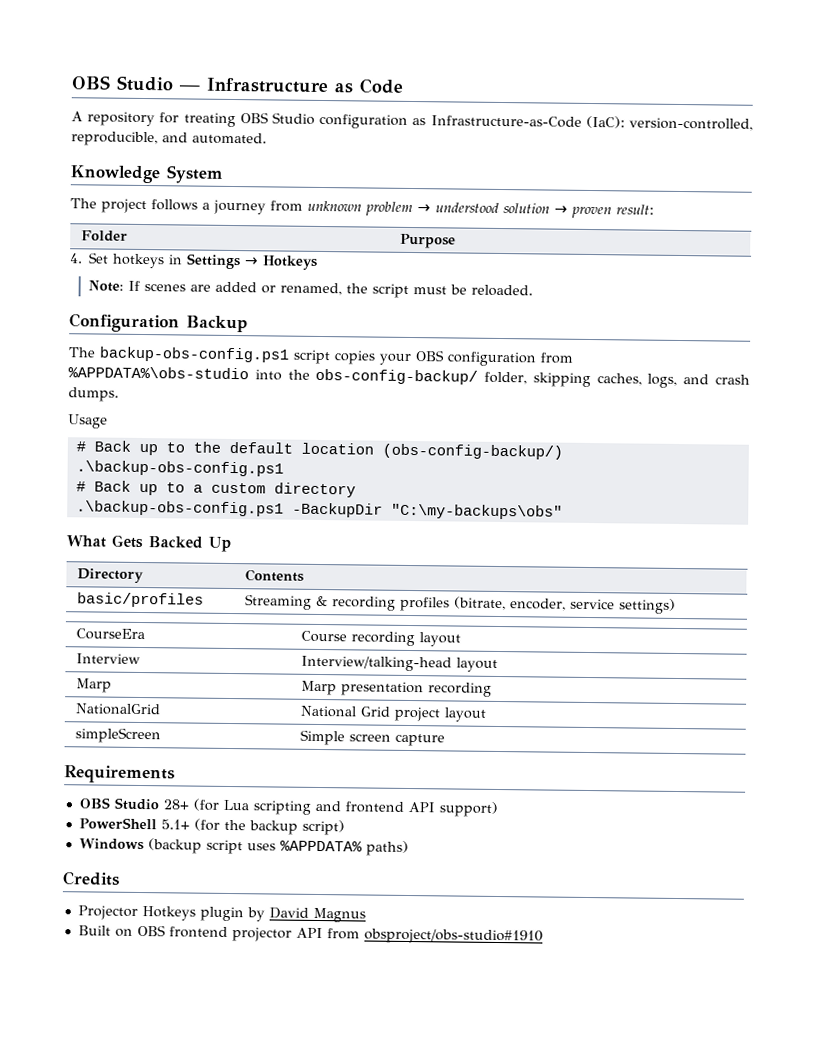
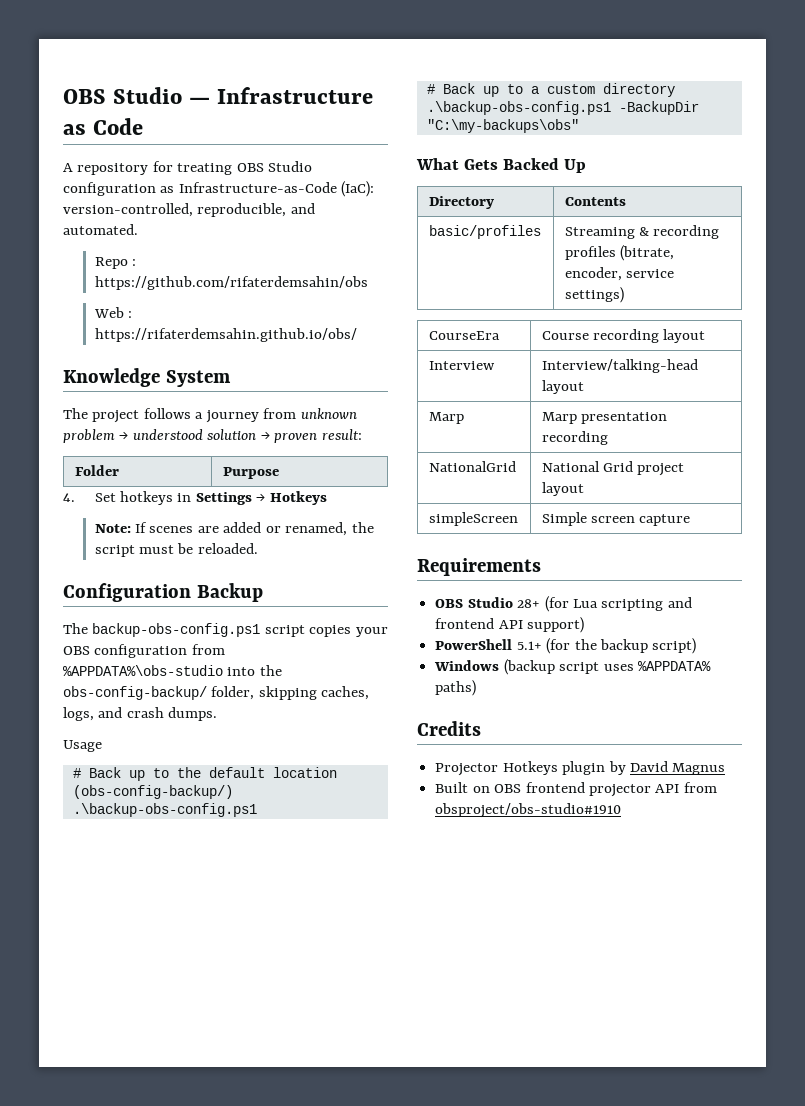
+ Repo : https://github.com/rifaterdemsahin/obs
+ Web : https://rifaterdemsahin.github.io/obs/

